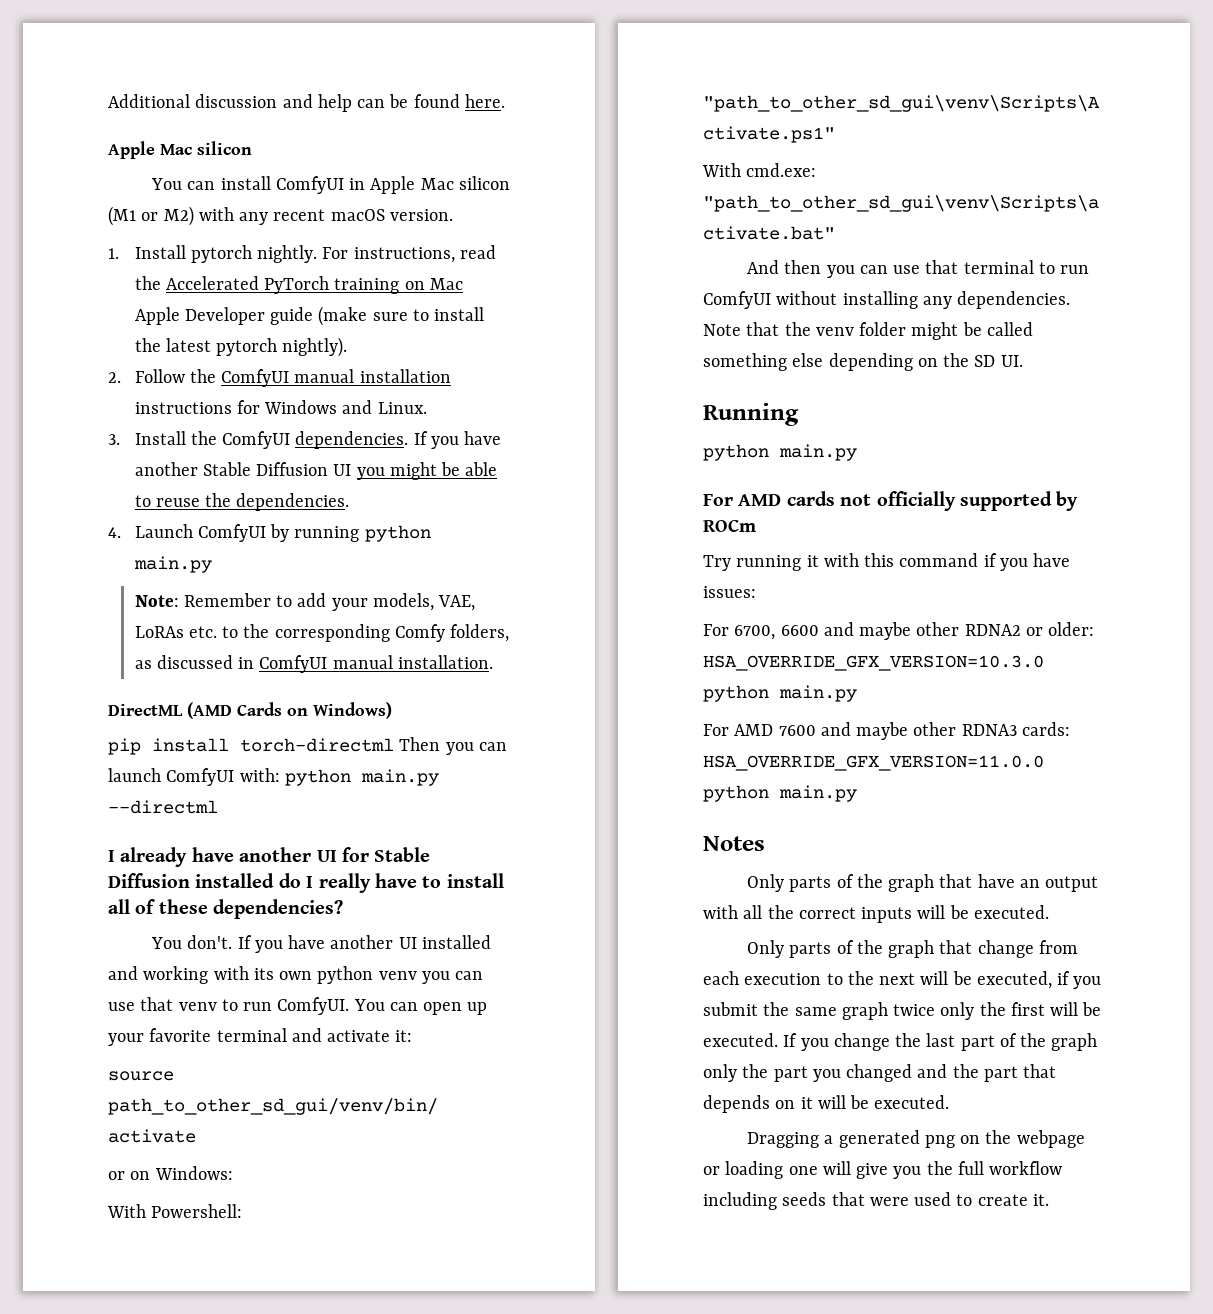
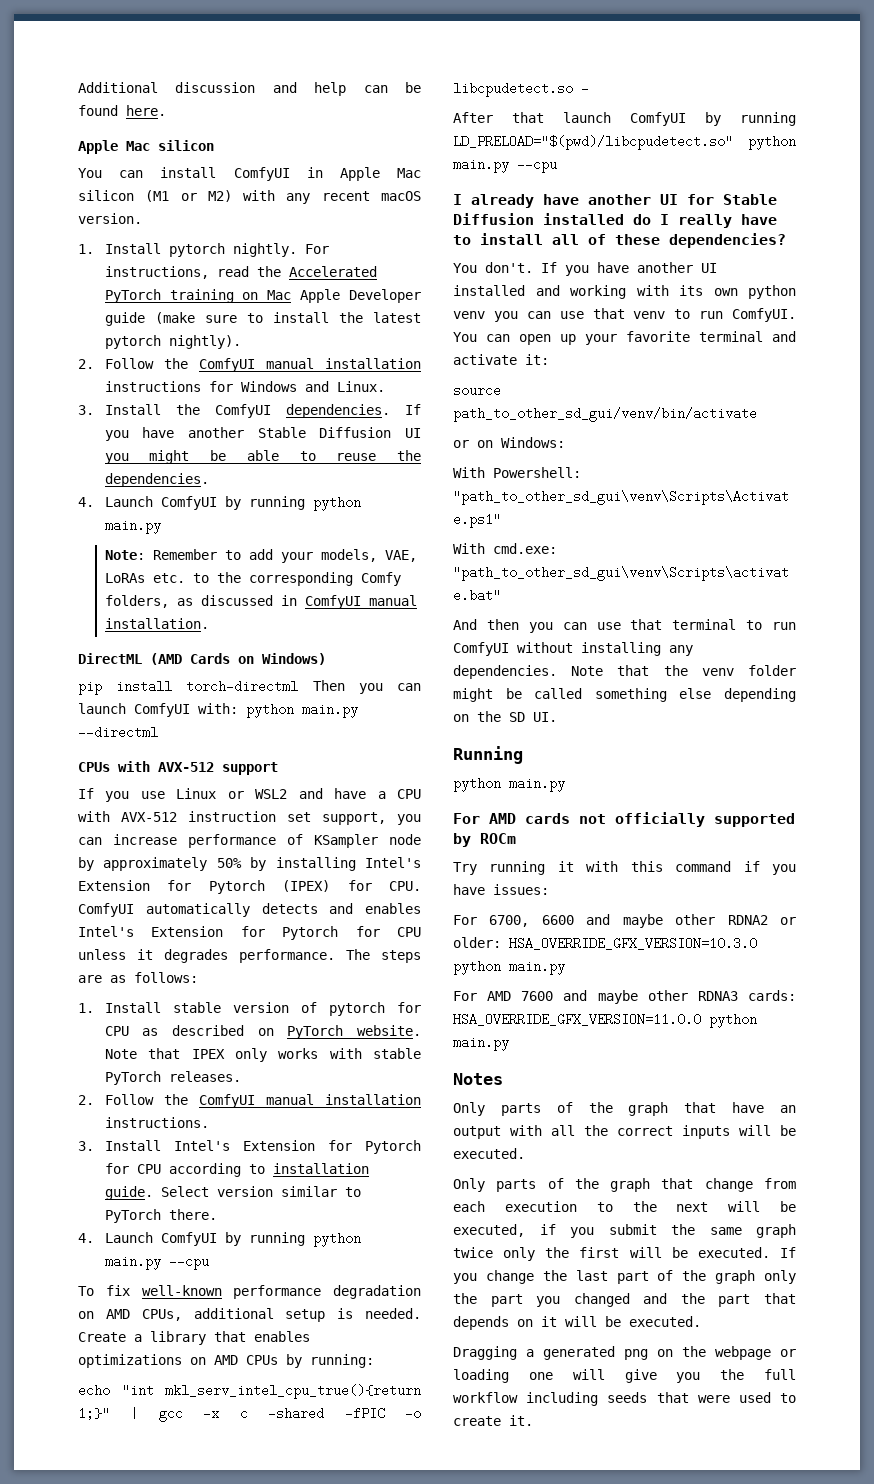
+ CPUs with AVX-512 support
+ If you use Linux or WSL2 and have a CPU with AVX-512 instruction set support, you can increase performance of KSampler node by approximately 50% by installing Intel's Extension for Pytorch (IPEX) for CPU. ComfyUI automatically detects and enables Intel's Extension for Pytorch for CPU unless it degrades performance. The steps are as follows:
+ 1. Install stable version of pytorch for CPU as described on PyTorch website. Note that IPEX only works with stable PyTorch releases.
+ 2. Follow the ComfyUI manual installation instructions.
+ 3. Install Intel's Extension for Pytorch for CPU according to installation guide. Select version similar to PyTorch there.
+ 4. Launch ComfyUI by running python main.py --cpu
+ To fix well-known performance degradation on AMD CPUs, additional setup is needed. Create a library that enables optimizations on AMD CPUs by running:
+ echo "int mkl_serv_intel_cpu_true(){return 1;}" | gcc -x c -shared -fPIC -o libcpudetect.so -
+ After that launch ComfyUI by running LD_PRELOAD="$(pwd)/libcpudetect.so" python main.py --cpu

